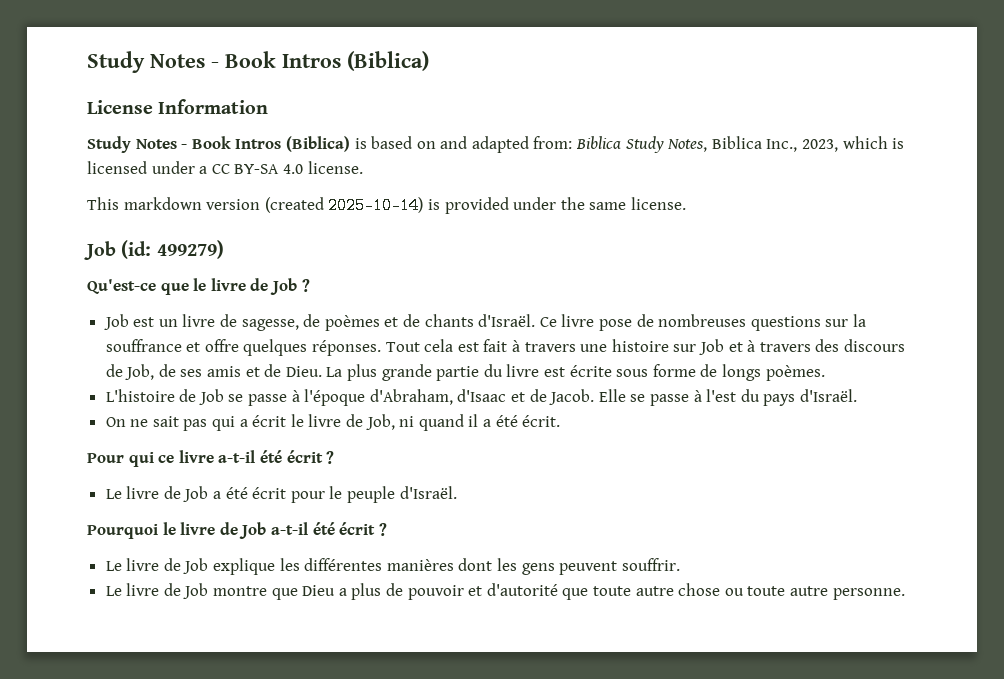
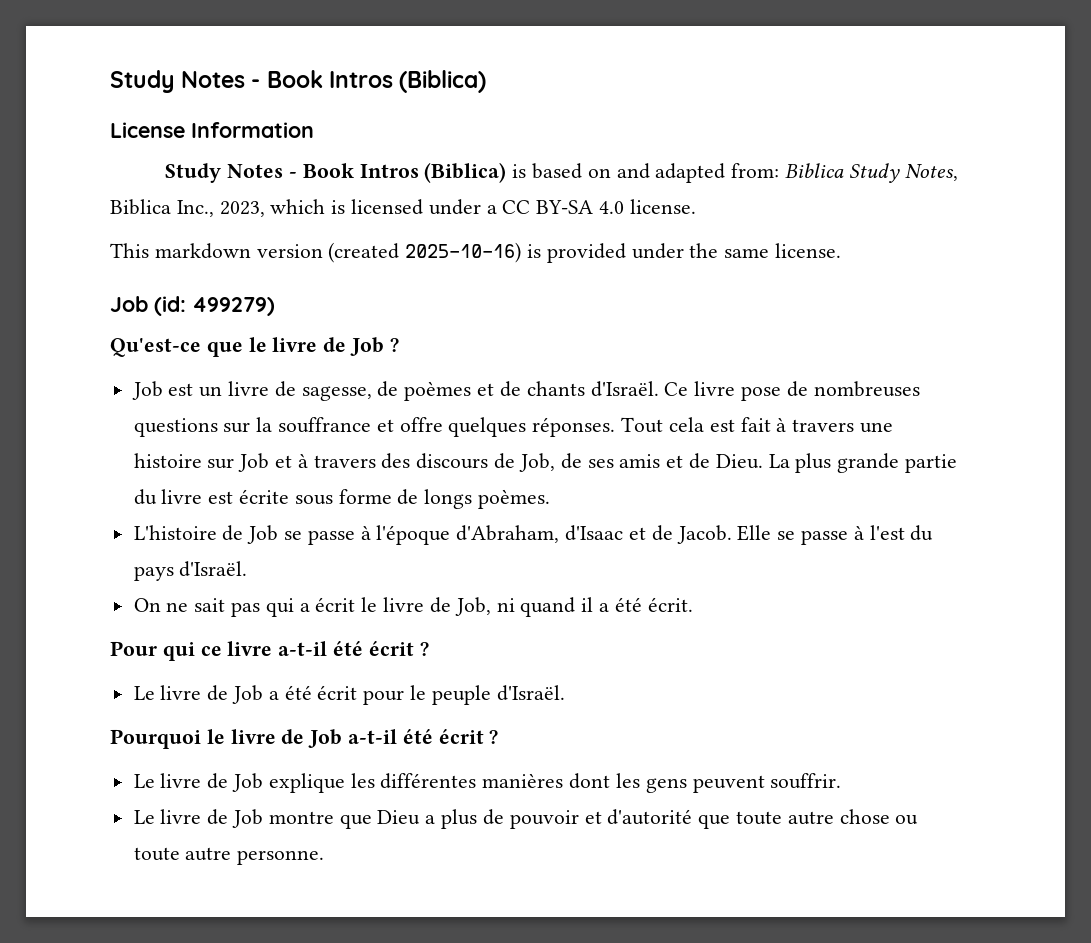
- This markdown version (created 2025-10-14) is provided under the same license.
+ This markdown version (created 2025-10-16) is provided under the same license.

